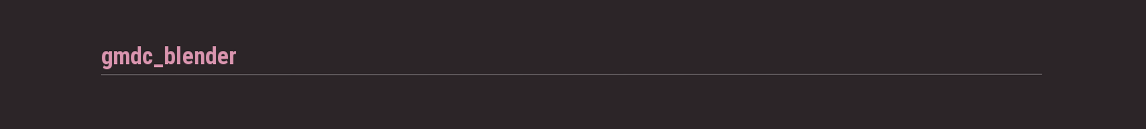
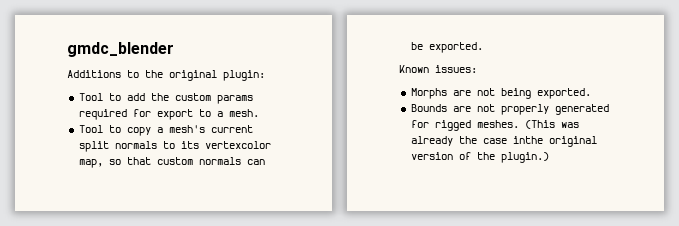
+ Additions to the original plugin:
+ Tool to add the custom params required for export to a mesh.
+ Tool to copy a mesh's current split normals to its vertexcolor map, so that custom normals can be exported.
+ Known issues:
+ Morphs are not being exported.
+ Bounds are not properly generated for rigged meshes. (This was already the case inthe original version of the plugin.)

